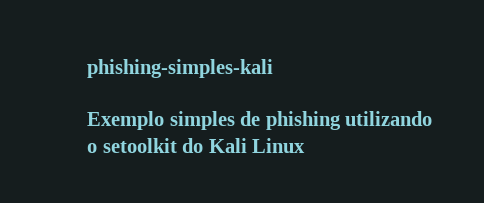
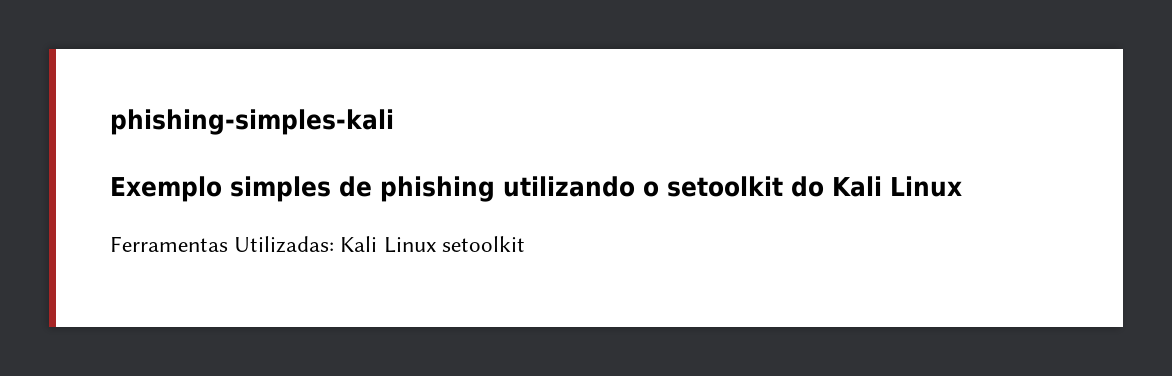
+ Ferramentas Utilizadas: Kali Linux setoolkit

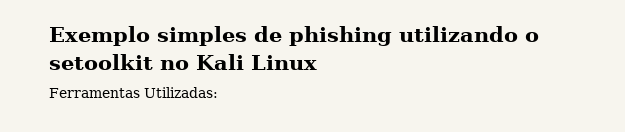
- phishing-simples-kali
- Exemplo simples de phishing utilizando o setoolkit do Kali Linux
+ Exemplo simples de phishing utilizando o setoolkit no Kali Linux
- Ferramentas Utilizadas: Kali Linux setoolkit
+ Ferramentas Utilizadas:

